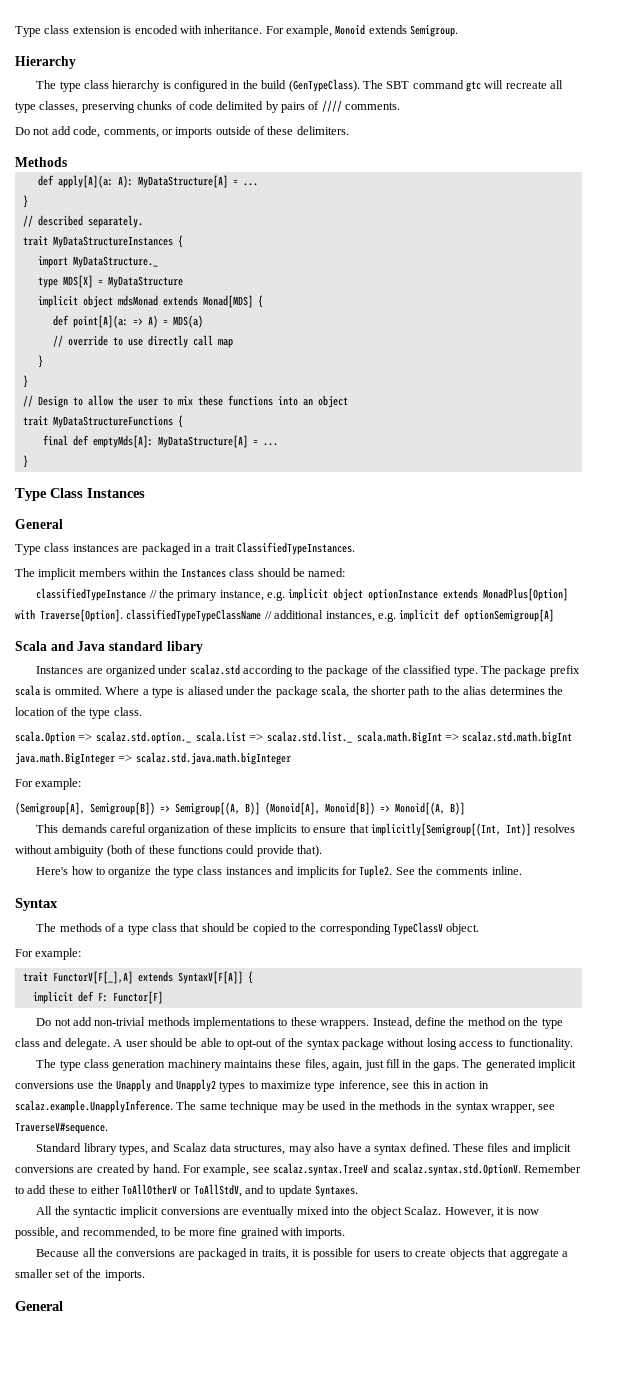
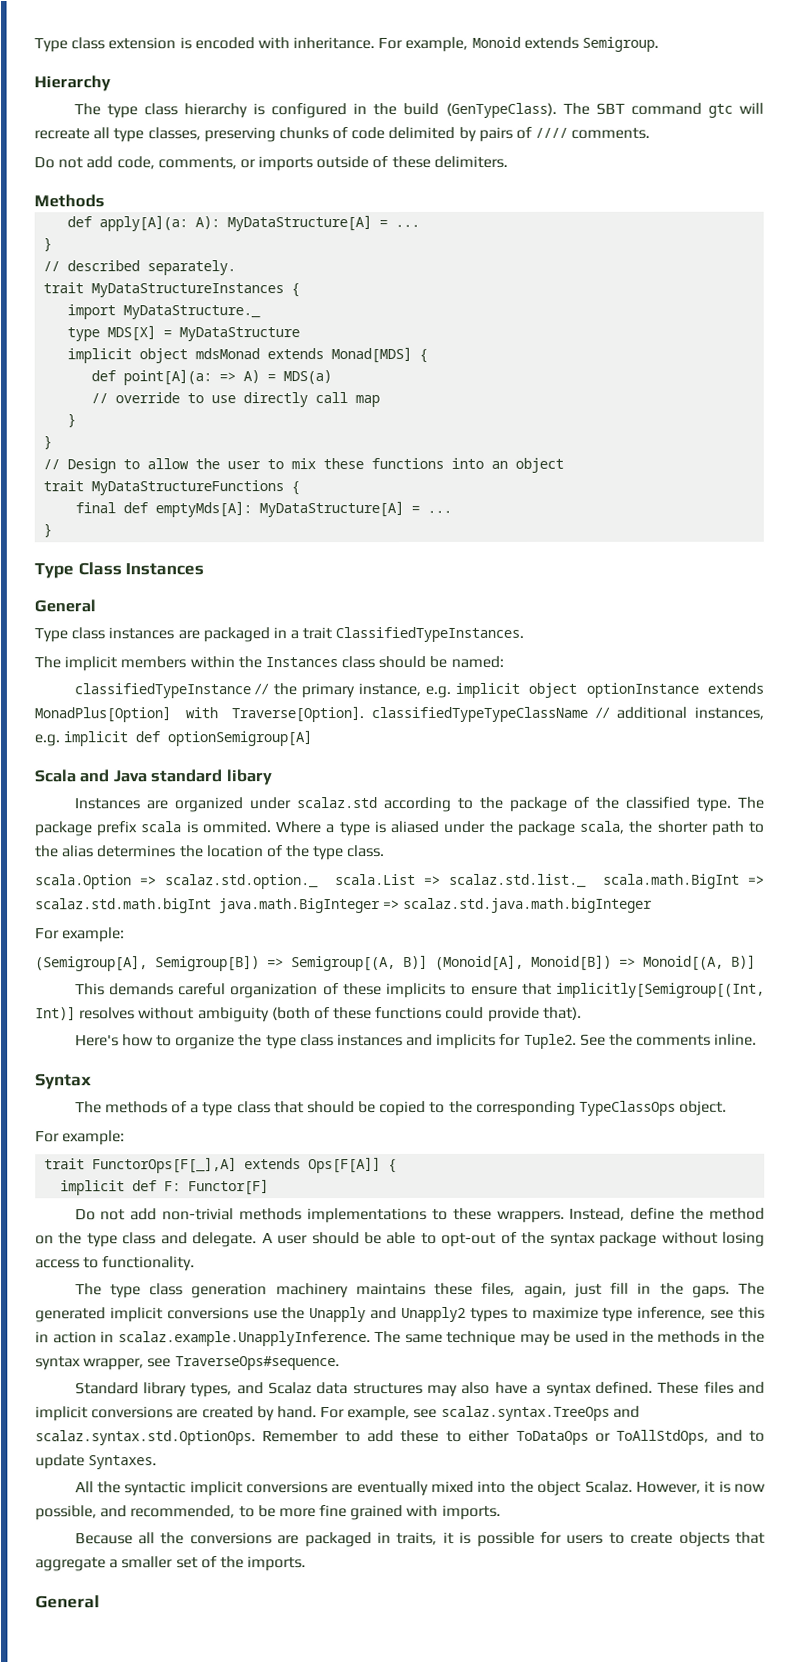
- The methods of a type class that should be copied to the corresponding TypeClassV object.
+ The methods of a type class that should be copied to the corresponding TypeClassOps object.
- trait FunctorV[F[_],A] extends SyntaxV[F[A]] {
+ trait FunctorOps[F[_],A] extends Ops[F[A]] {
- The generated implicit conversions use the Unapply and Unapply2 types to maximize type inference, see this in action in scalaz.example.UnapplyInference. The same technique may be used in the methods in the syntax wrapper, see TraverseV#sequence.
+ The generated implicit conversions use the Unapply and Unapply2 types to maximize type inference, see this in action in scalaz.example.UnapplyInference. The same technique may be used in the methods in the syntax wrapper, see TraverseOps#sequence.
- Standard library types, and Scalaz data structures, may also have a syntax defined.
+ Standard library types, and Scalaz data structures may also have a syntax defined.
- For example, see scalaz.syntax.TreeV and scalaz.syntax.std.OptionV. Remember to add these to either ToAllOtherV or ToAllStdV, and to update Syntaxes.
+ For example, see scalaz.syntax.TreeOps and scalaz.syntax.std.OptionOps. Remember to add these to either ToDataOps or ToAllStdOps, and to update Syntaxes.

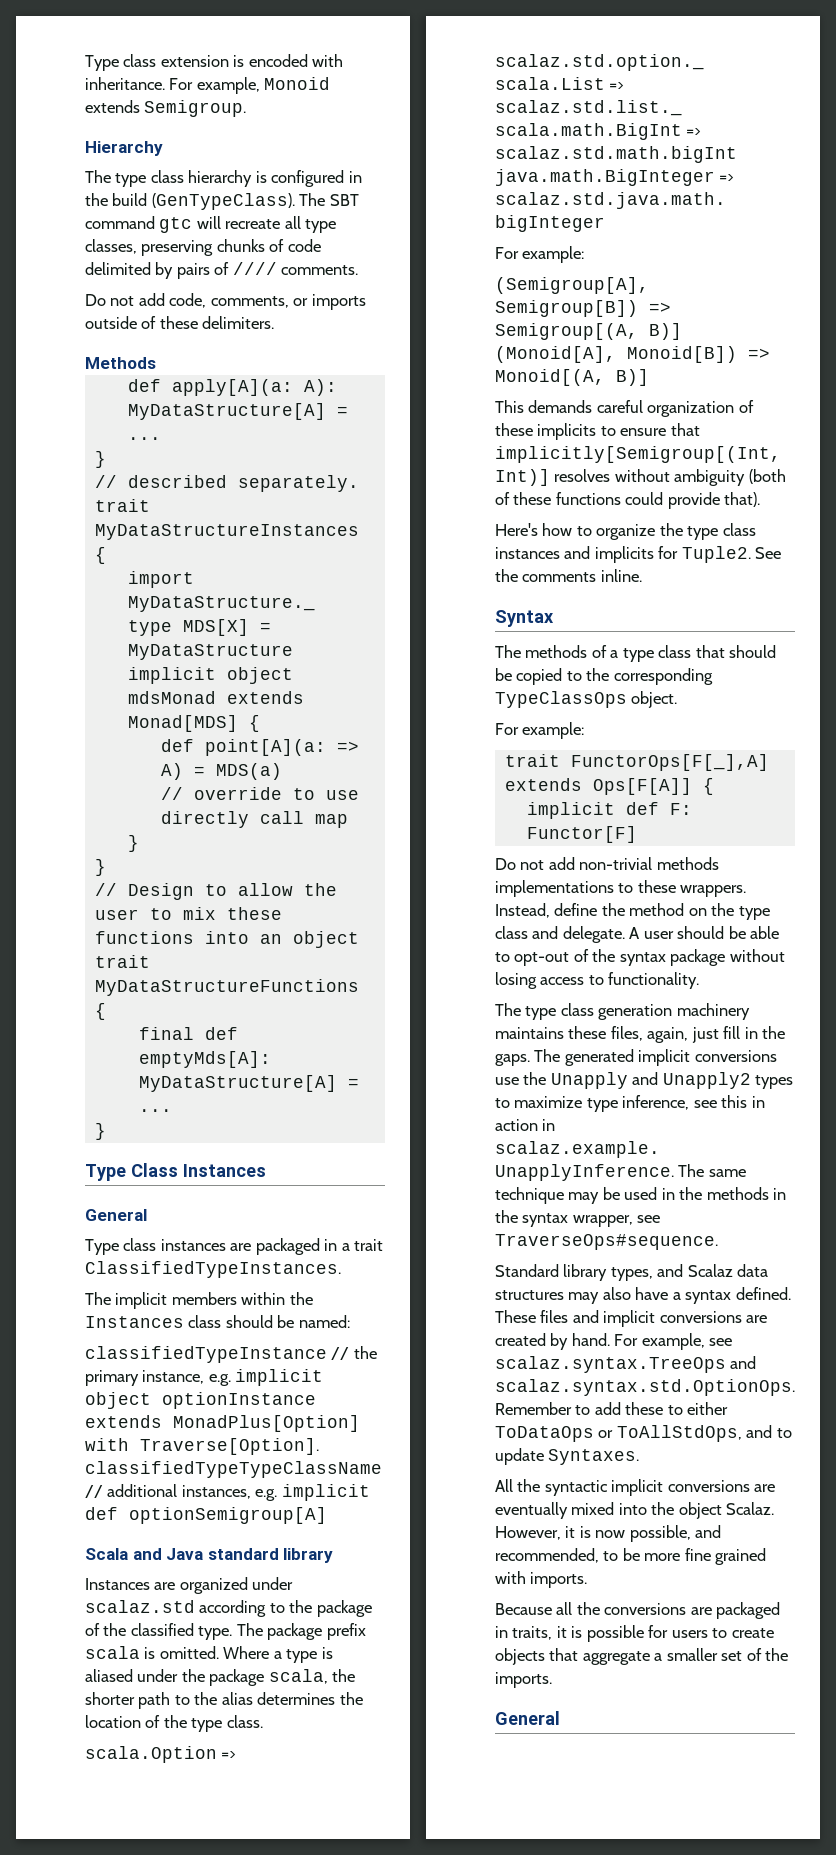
- Scala and Java standard libary
+ Scala and Java standard library
- The package prefix scala is ommited.
+ The package prefix scala is omitted.

